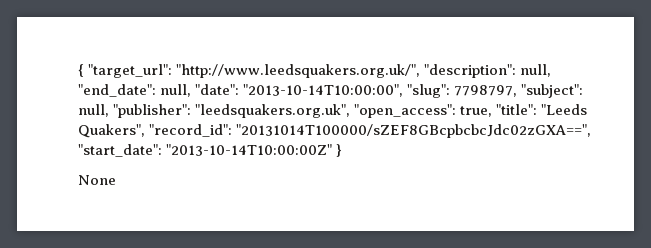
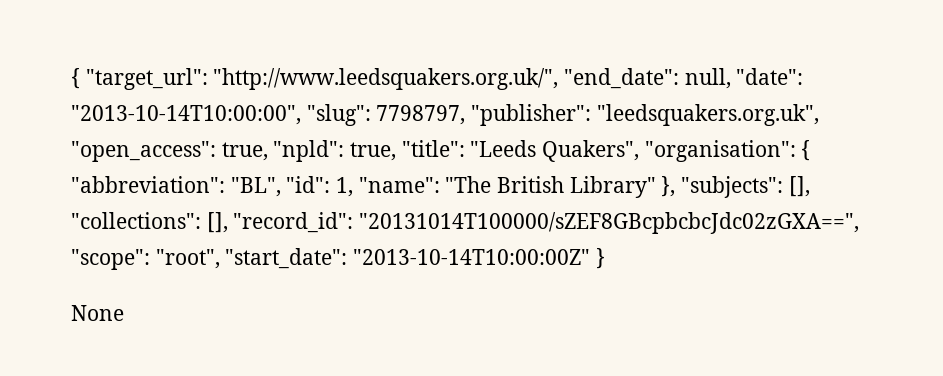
- { "target_url": "http://www.leedsquakers.org.uk/", "description": null, "end_date": null, "date": "2013-10-14T10:00:00", "slug": 7798797, "subject": null, "publisher": "leedsquakers.org.uk", "open_access": true, "title": "Leeds Quakers", "record_id": "20131014T100000/sZEF8GBcpbcbcJdc02zGXA==", "start_date": "2013-10-14T10:00:00Z" }
+ { "target_url": "http://www.leedsquakers.org.uk/", "end_date": null, "date": "2013-10-14T10:00:00", "slug": 7798797, "publisher": "leedsquakers.org.uk", "open_access": true, "npld": true, "title": "Leeds Quakers", "organisation": { "abbreviation": "BL", "id": 1, "name": "The British Library" }, "subjects": [], "collections": [], "record_id": "20131014T100000/sZEF8GBcpbcbcJdc02zGXA==", "scope": "root", "start_date": "2013-10-14T10:00:00Z" }

